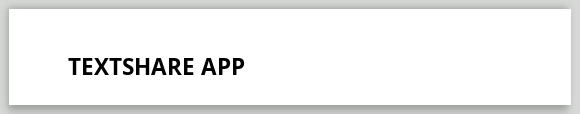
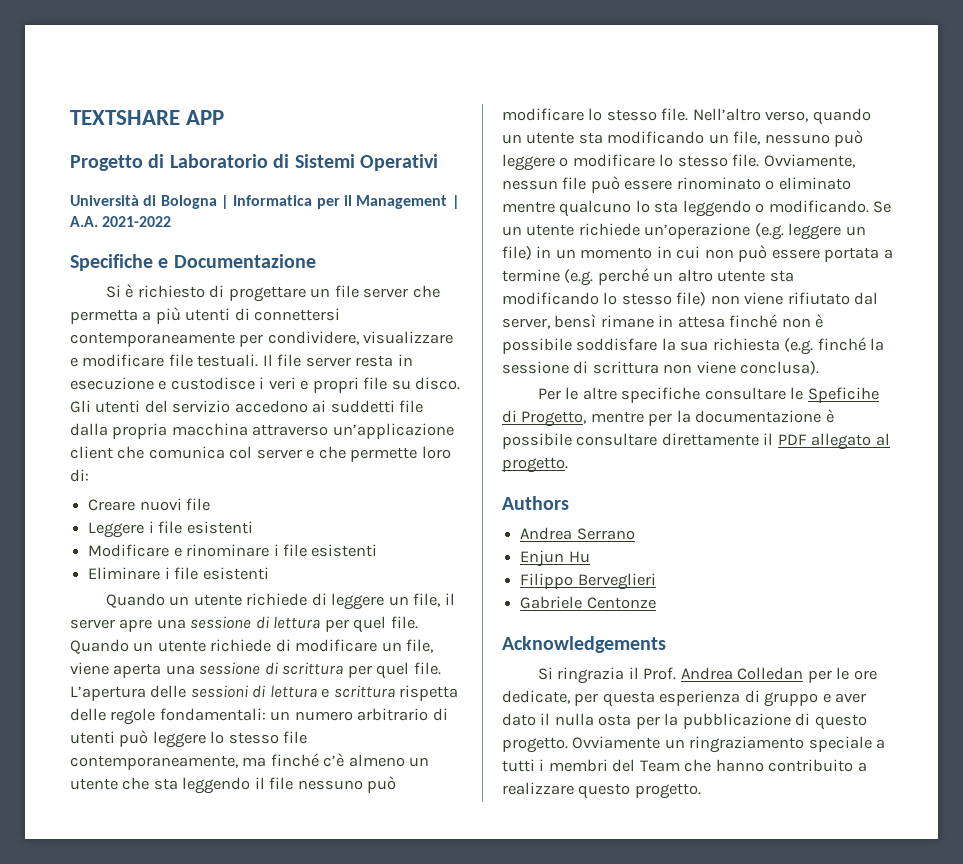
+ Progetto di Laboratorio di Sistemi Operativi
+ Università di Bologna | Informatica per il Management | A.A. 2021-2022
+ Specifiche e Documentazione
+ Si è richiesto di progettare un file server che permetta a più utenti di connettersi contemporaneamente per condividere, visualizzare e modificare file testuali. Il file server resta in esecuzione e custodisce i veri e propri file su disco. Gli utenti del servizio accedono ai suddetti file dalla propria macchina attraverso un’applicazione client che comunica col server e che permette loro di:
+ Creare nuovi file
+ Leggere i file esistenti
+ Modificare e rinominare i file esistenti
+ Eliminare i file esistenti
+ Quando un utente richiede di leggere un file, il server apre una sessione di lettura per quel file. Quando un utente richiede di modificare un file, viene aperta una sessione di scrittura per quel file. L’apertura delle sessioni di lettura e scrittura rispetta delle regole fondamentali: un numero arbitrario di utenti può leggere lo stesso file contemporaneamente, ma finché c’è almeno un utente che sta leggendo il file nessuno può modificare lo stesso file. Nell’altro verso, quando un utente sta modificando un file, nessuno può leggere o modificare lo stesso file. Ovviamente, nessun file può essere rinominato o eliminato mentre qualcuno lo sta leggendo o modificando. Se un utente richiede un’operazione (e.g. leggere un file) in un momento in cui non può essere portata a termine (e.g. perché un altro utente sta modificando lo stesso file) non viene rifiutato dal server, bensì rimane in attesa finché non è possibile soddisfare la sua richiesta (e.g. finché la sessione di scrittura non viene conclusa).
+ Per le altre specifiche consultare le Speficihe di Progetto, mentre per la documentazione è possibile consultare direttamente il PDF allegato al progetto.
+ Authors
+ Andrea Serrano
+ Enjun Hu
+ Filippo Berveglieri
+ Gabriele Centonze
+ Acknowledgements
+ Si ringrazia il Prof. Andrea Colledan per le ore dedicate, per questa esperienza di gruppo e aver dato il nulla osta per la pubblicazione di questo progetto. Ovviamente un ringraziamento speciale a tutti i membri del Team che hanno contribuito a realizzare questo progetto.

